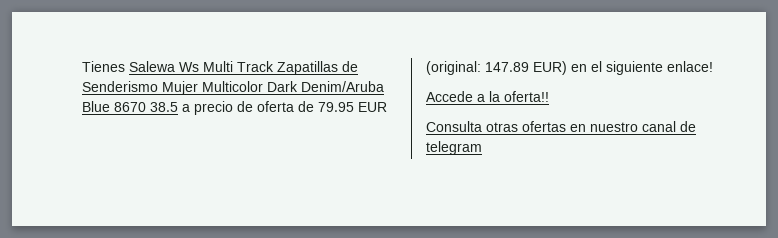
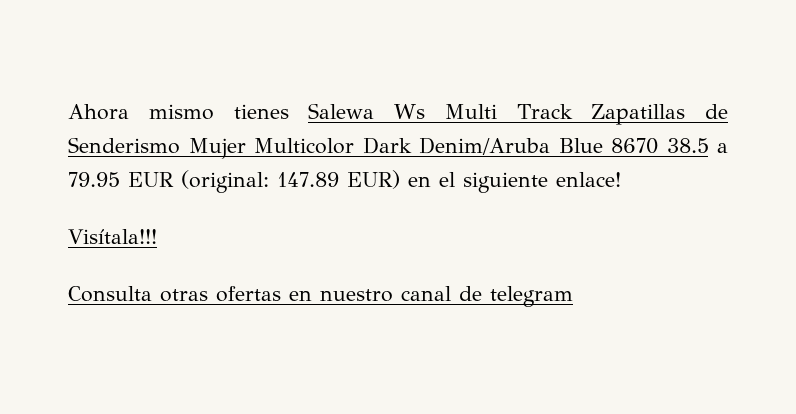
- Tienes Salewa Ws Multi Track Zapatillas de Senderismo Mujer Multicolor Dark Denim/Aruba Blue 8670 38.5 a precio de oferta de 79.95 EUR (original: 147.89 EUR) en el siguiente enlace!
+ Ahora mismo tienes Salewa Ws Multi Track Zapatillas de Senderismo Mujer Multicolor Dark Denim/Aruba Blue 8670 38.5 a 79.95 EUR (original: 147.89 EUR) en el siguiente enlace!
- Accede a la oferta!!
+ Visítala!!!

